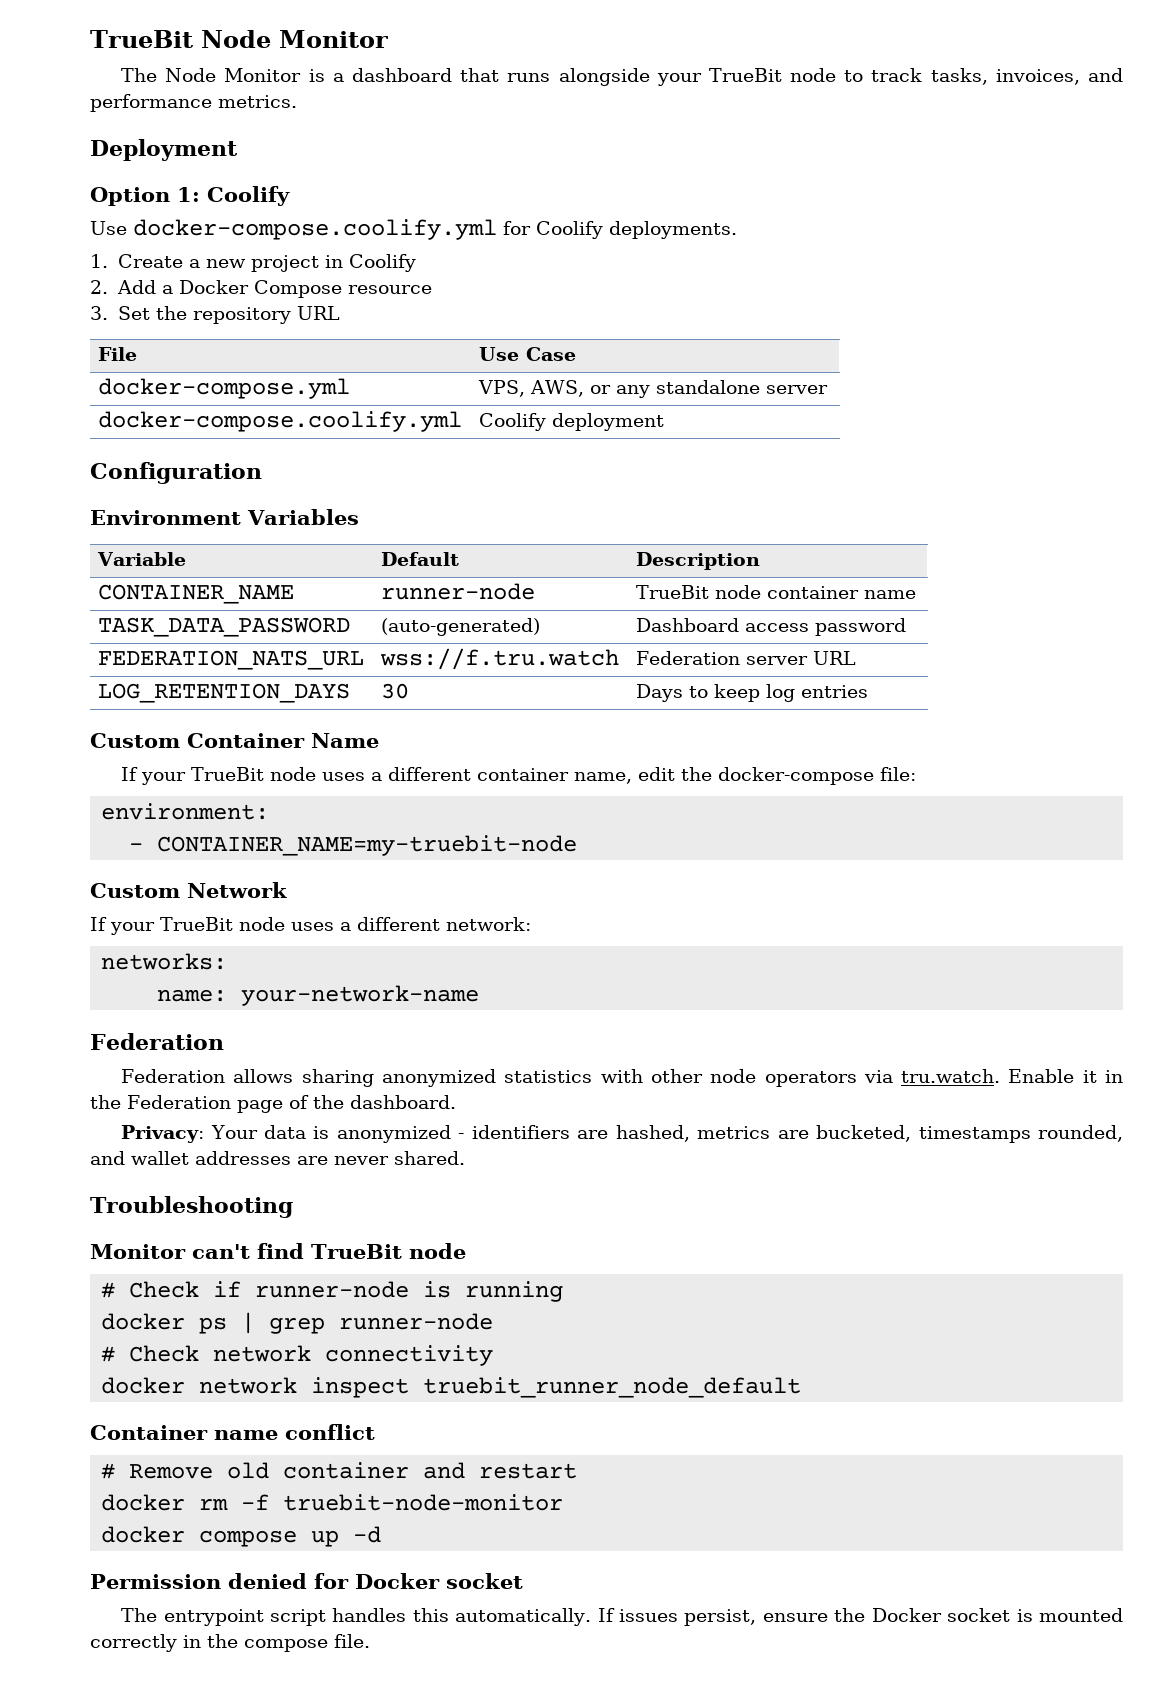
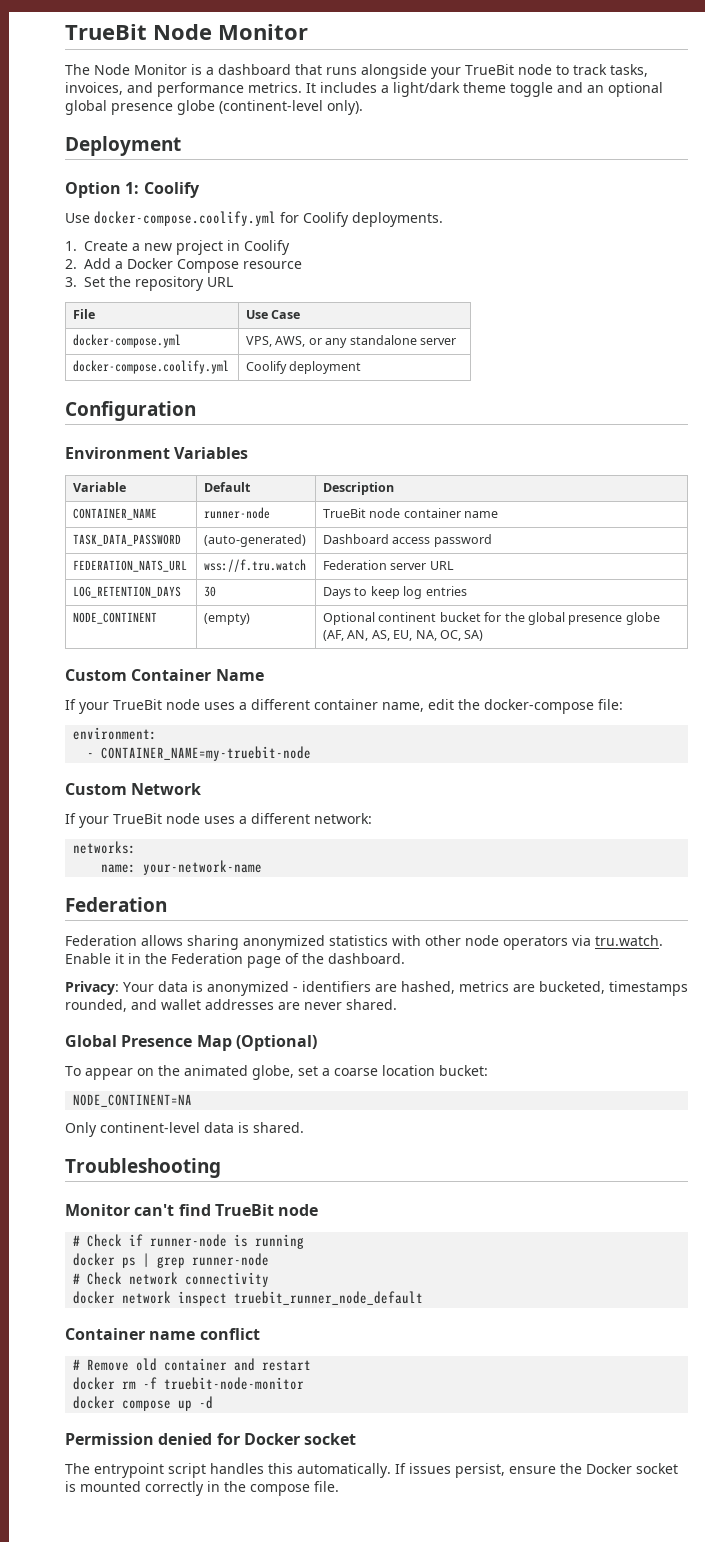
+ It includes a light/dark theme toggle and an optional global presence globe (continent-level only).
+ NODE_CONTINENT | (empty) | Optional continent bucket for the global presence globe (AF, AN, AS, EU, NA, OC, SA)
+ Global Presence Map (Optional)
+ To appear on the animated globe, set a coarse location bucket:
+ NODE_CONTINENT=NA
+ Only continent‑level data is shared.

